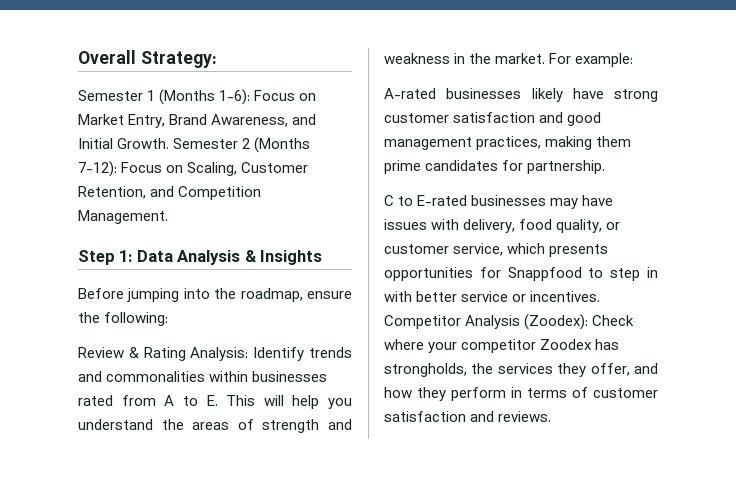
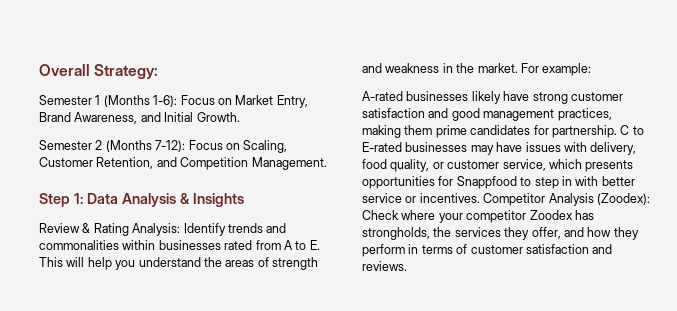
- Semester 1 (Months 1-6): Focus on Market Entry, Brand Awareness, and Initial Growth. Semester 2 (Months 7-12): Focus on Scaling, Customer Retention, and Competition Management.
+ Semester 1 (Months 1-6): Focus on Market Entry, Brand Awareness, and Initial Growth.
+ Semester 2 (Months 7-12): Focus on Scaling, Customer Retention, and Competition Management.
- Before jumping into the roadmap, ensure the following:
- A-rated businesses likely have strong customer satisfaction and good management practices, making them prime candidates for partnership.
- C to E-rated businesses may have issues with delivery, food quality, or customer service, which presents opportunities for Snappfood to step in with better service or incentives.
+ A-rated businesses likely have strong customer satisfaction and good management practices, making them prime candidates for partnership. C to E-rated businesses may have issues with delivery, food quality, or customer service, which presents opportunities for Snappfood to step in with better service or incentives.

